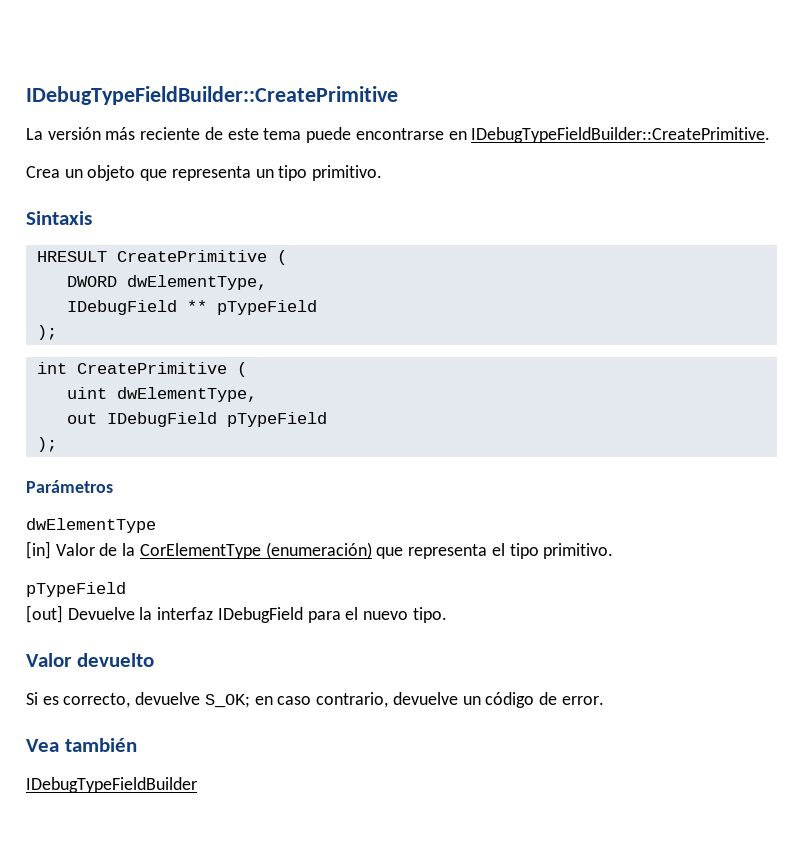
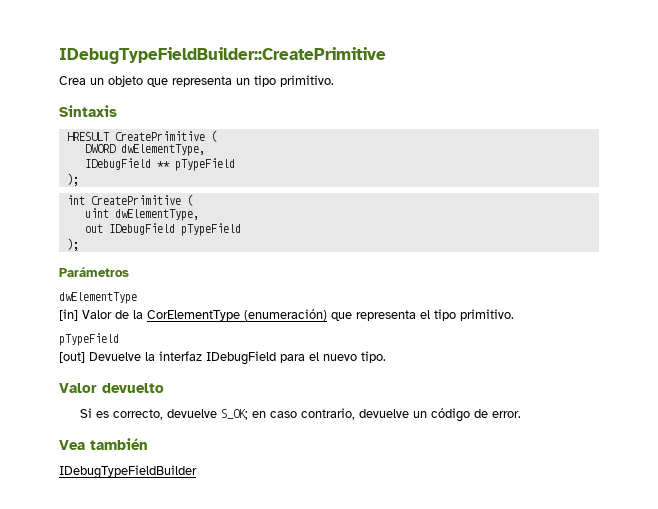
- La versión más reciente de este tema puede encontrarse en IDebugTypeFieldBuilder::CreatePrimitive.

